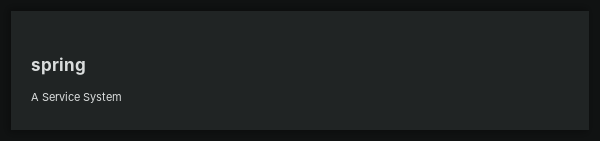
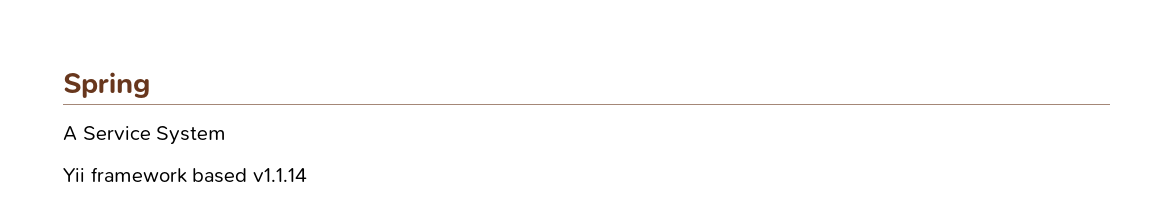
- spring
+ Spring
+ Yii framework based v1.1.14

